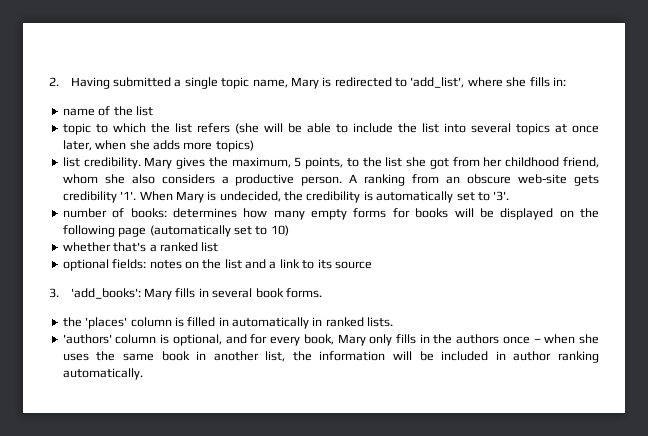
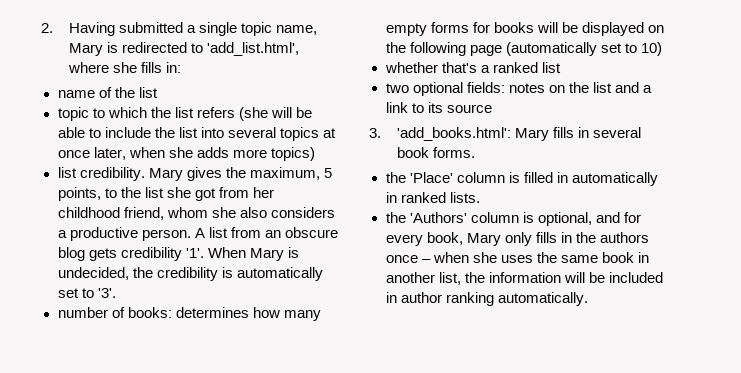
- 2. Having submitted a single topic name, Mary is redirected to 'add_list', where she fills in:
+ 2. Having submitted a single topic name, Mary is redirected to 'add_list.html', where she fills in:
- A ranking from an obscure web-site gets credibility '1'.
+ A list from an obscure blog gets credibility '1'.
- optional fields: notes on the list and a link to its source
+ two optional fields: notes on the list and a link to its source
- 3. 'add_books': Mary fills in several book forms.
+ 3. 'add_books.html': Mary fills in several book forms.
- the 'places' column is filled in automatically in ranked lists.
+ the 'Place' column is filled in automatically in ranked lists.
- 'authors' column is optional, and for every book, Mary only fills in the authors once – when she uses the same book in another list, the information will be included in author ranking automatically.
+ the 'Authors' column is optional, and for every book, Mary only fills in the authors once – when she uses the same book in another list, the information will be included in author ranking automatically.

